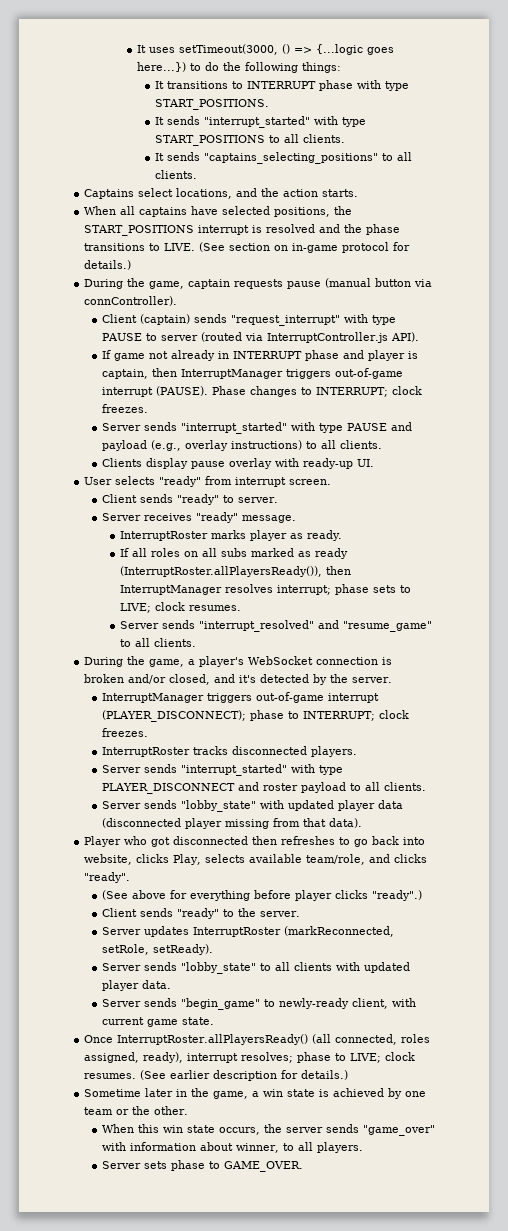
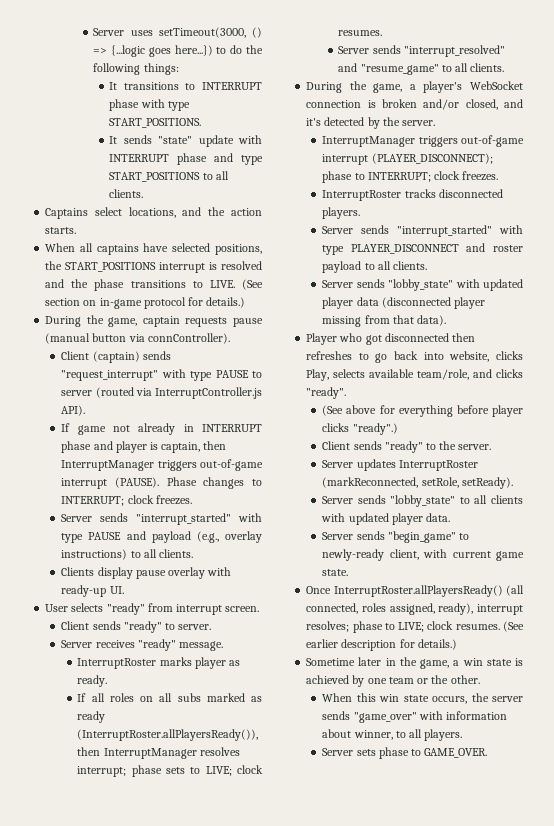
- It uses setTimeout(3000, () => {...logic goes here...}) to do the following things:
+ Server uses setTimeout(3000, () => {...logic goes here...}) to do the following things:
- It sends "interrupt_started" with type START_POSITIONS to all clients.
+ It sends "state" update with INTERRUPT phase and type START_POSITIONS to all clients.
- It sends "captains_selecting_positions" to all clients.

